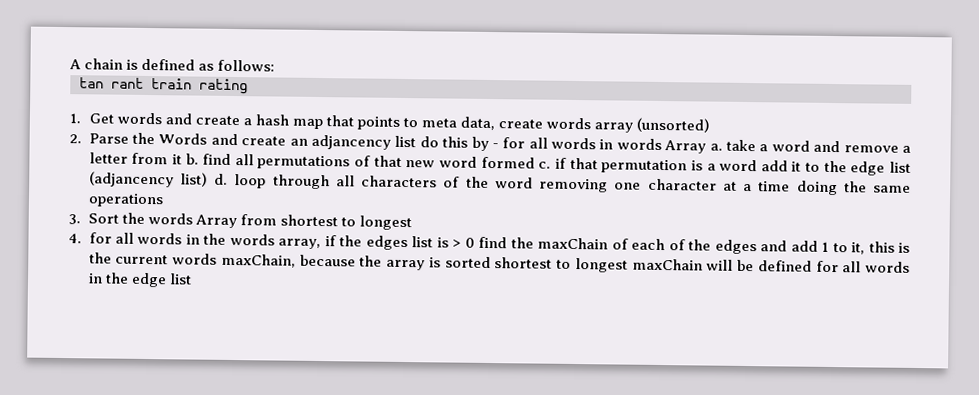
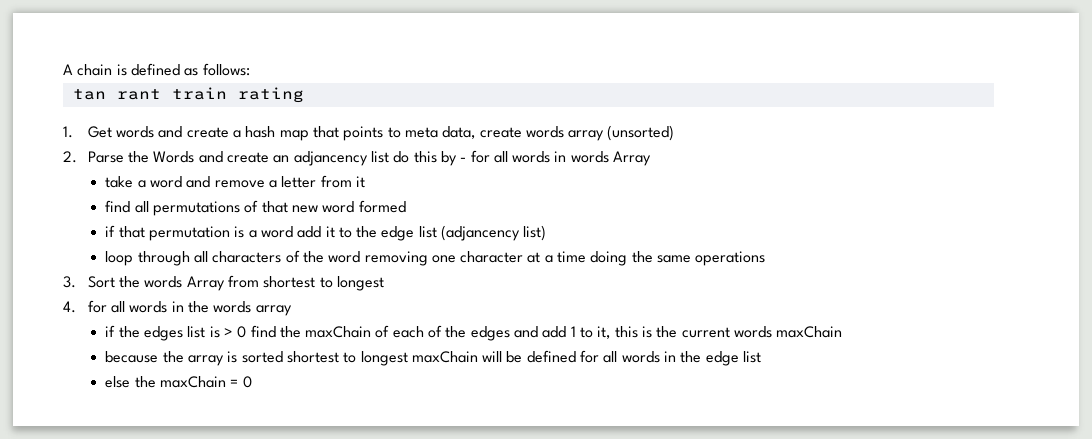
- 2. Parse the Words and create an adjancency list do this by - for all words in words Array a. take a word and remove a letter from it b. find all permutations of that new word formed c. if that permutation is a word add it to the edge list (adjancency list) d. loop through all characters of the word removing one character at a time doing the same operations
+ 2. Parse the Words and create an adjancency list do this by - for all words in words Array
+ take a word and remove a letter from it
+ find all permutations of that new word formed
+ if that permutation is a word add it to the edge list (adjancency list)
+ loop through all characters of the word removing one character at a time doing the same operations
- 4. for all words in the words array, if the edges list is > 0 find the maxChain of each of the edges and add 1 to it, this is the current words maxChain, because the array is sorted shortest to longest maxChain will be defined for all words in the edge list
+ 4. for all words in the words array
+ if the edges list is > 0 find the maxChain of each of the edges and add 1 to it, this is the current words maxChain
+ because the array is sorted shortest to longest maxChain will be defined for all words in the edge list
+ else the maxChain = 0

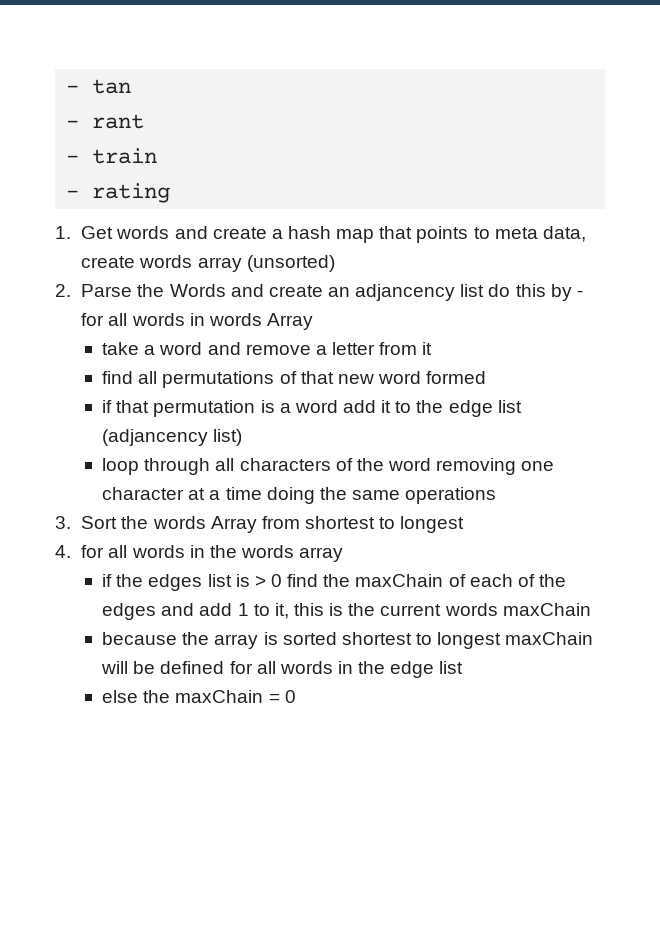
- A chain is defined as follows:
- tan rant train rating
+ - tan
+ - rant
+ - train
+ - rating

